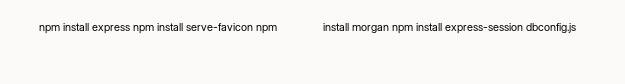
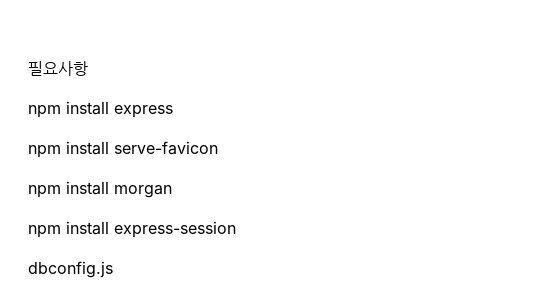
+ 필요사항
- npm install express npm install serve-favicon npm install morgan npm install express-session dbconfig.js
+ npm install express
+ npm install serve-favicon
+ npm install morgan
+ npm install express-session
+ dbconfig.js

